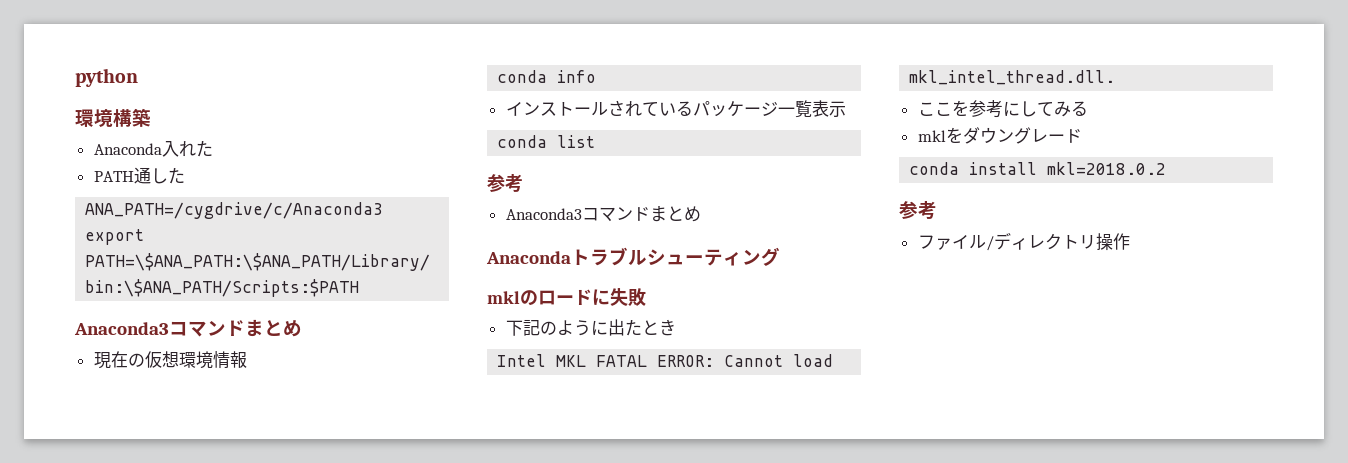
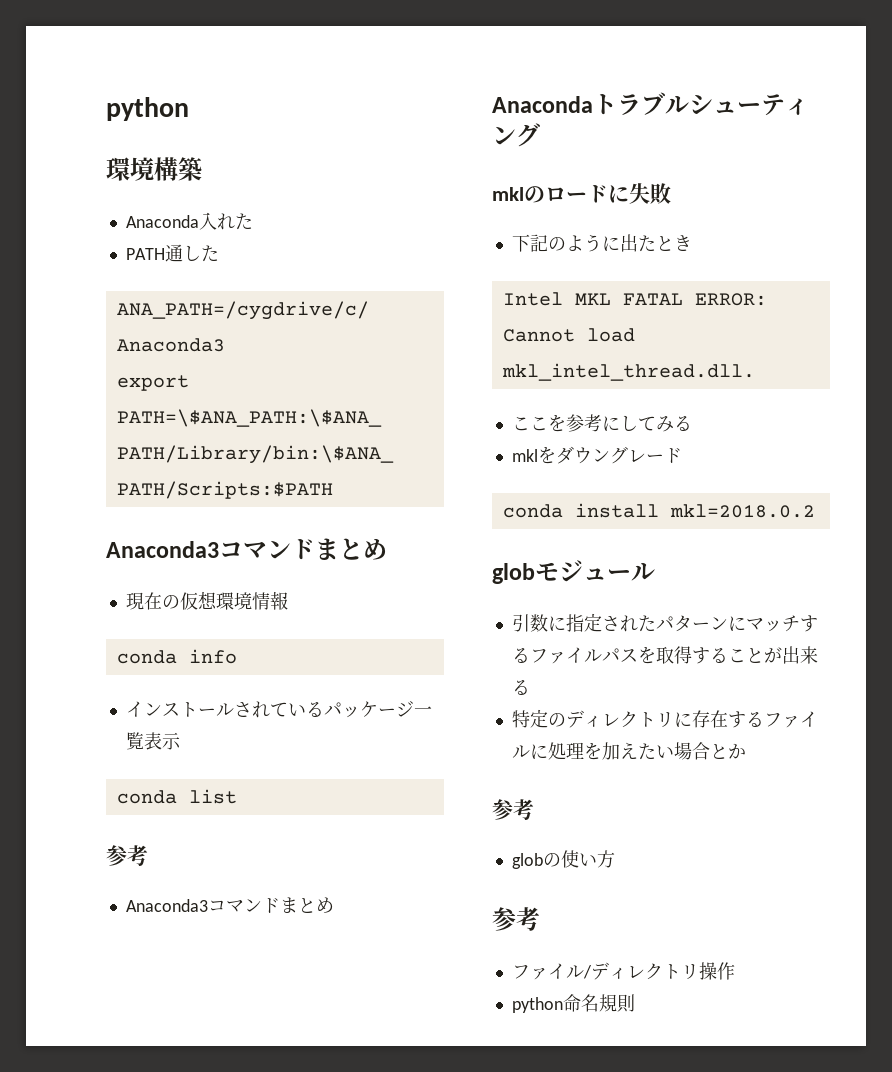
+ globモジュール
+ 引数に指定されたパターンにマッチするファイルパスを取得することが出来る
+ 特定のディレクトリに存在するファイルに処理を加えたい場合とか
+ 参考
+ globの使い方
+ python命名規則

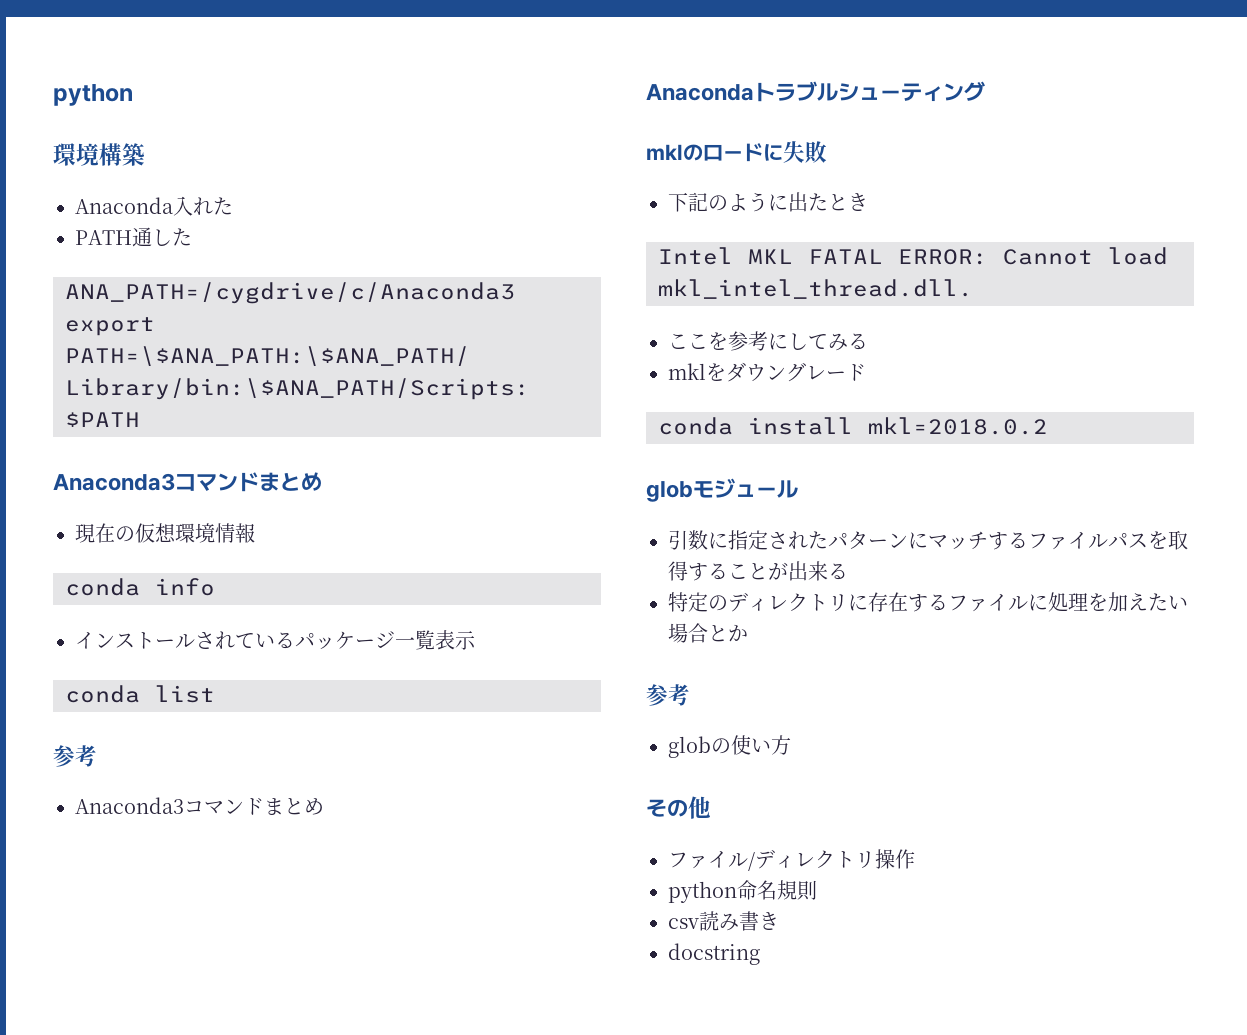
  globの使い方
- 参考
+ その他
+ csv読み書き
+ docstring

